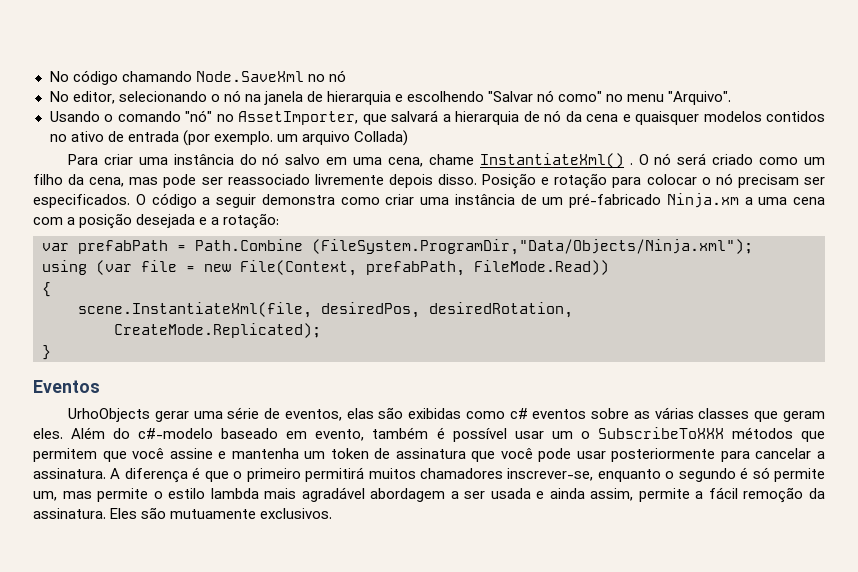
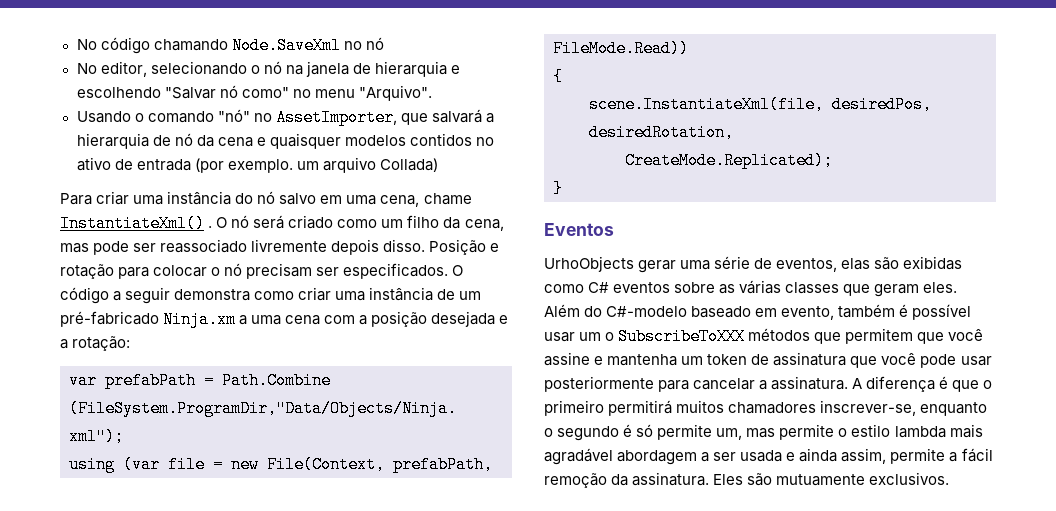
- UrhoObjects gerar uma série de eventos, elas são exibidas como c# eventos sobre as várias classes que geram eles.
+ UrhoObjects gerar uma série de eventos, elas são exibidas como C# eventos sobre as várias classes que geram eles.
- Além do c#-modelo baseado em evento, também é possível usar um o SubscribeToXXX métodos que permitem que você assine e mantenha um token de assinatura que você pode usar posteriormente para cancelar a assinatura.
+ Além do C#-modelo baseado em evento, também é possível usar um o SubscribeToXXX métodos que permitem que você assine e mantenha um token de assinatura que você pode usar posteriormente para cancelar a assinatura.

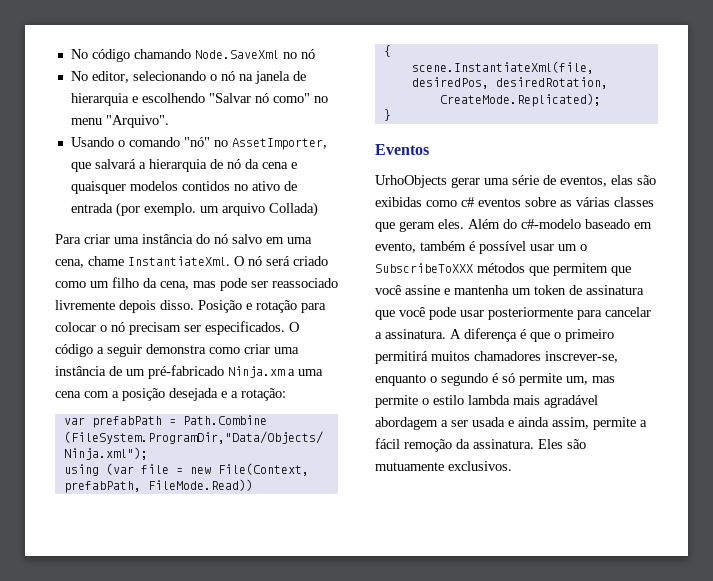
- Para criar uma instância do nó salvo em uma cena, chame InstantiateXml() .
+ Para criar uma instância do nó salvo em uma cena, chame InstantiateXml.
- UrhoObjects gerar uma série de eventos, elas são exibidas como C# eventos sobre as várias classes que geram eles.
+ UrhoObjects gerar uma série de eventos, elas são exibidas como c# eventos sobre as várias classes que geram eles.
- Além do C#-modelo baseado em evento, também é possível usar um o SubscribeToXXX métodos que permitem que você assine e mantenha um token de assinatura que você pode usar posteriormente para cancelar a assinatura.
+ Além do c#-modelo baseado em evento, também é possível usar um o SubscribeToXXX métodos que permitem que você assine e mantenha um token de assinatura que você pode usar posteriormente para cancelar a assinatura.

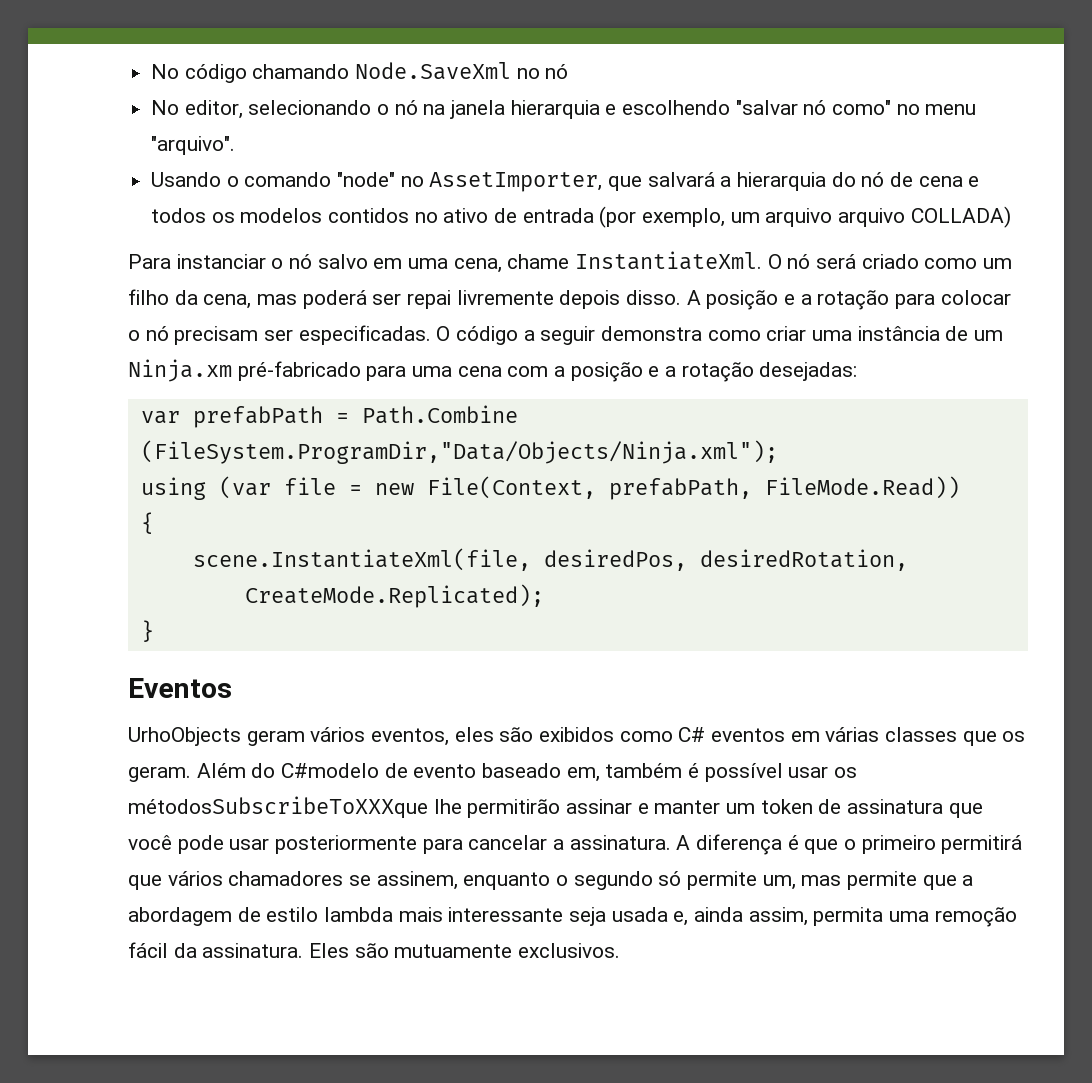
- No editor, selecionando o nó na janela de hierarquia e escolhendo "Salvar nó como" no menu "Arquivo".
+ No editor, selecionando o nó na janela hierarquia e escolhendo "salvar nó como" no menu "arquivo".
- Usando o comando "nó" no AssetImporter, que salvará a hierarquia de nó da cena e quaisquer modelos contidos no ativo de entrada (por exemplo. um arquivo Collada)
+ Usando o comando "node" no AssetImporter, que salvará a hierarquia do nó de cena e todos os modelos contidos no ativo de entrada (por exemplo, um arquivo arquivo COLLADA)
- Para criar uma instância do nó salvo em uma cena, chame InstantiateXml.
+ Para instanciar o nó salvo em uma cena, chame InstantiateXml.
- O nó será criado como um filho da cena, mas pode ser reassociado livremente depois disso. Posição e rotação para colocar o nó precisam ser especificados.
+ O nó será criado como um filho da cena, mas poderá ser repai livremente depois disso. A posição e a rotação para colocar o nó precisam ser especificadas.
- O código a seguir demonstra como criar uma instância de um pré-fabricado Ninja.xm a uma cena com a posição desejada e a rotação:
+ O código a seguir demonstra como criar uma instância de um Ninja.xm pré-fabricado para uma cena com a posição e a rotação desejadas:
- UrhoObjects gerar uma série de eventos, elas são exibidas como c# eventos sobre as várias classes que geram eles. Além do c#-modelo baseado em evento, também é possível usar um o SubscribeToXXX métodos que permitem que você assine e mantenha um token de assinatura que você pode usar posteriormente para cancelar a assinatura.
+ UrhoObjects geram vários eventos, eles são exibidos como C# eventos em várias classes que os geram. Além do C#modelo de evento baseado em, também é possível usar os métodosSubscribeToXXXque lhe permitirão assinar e manter um token de assinatura que você pode usar posteriormente para cancelar a assinatura.
- A diferença é que o primeiro permitirá muitos chamadores inscrever-se, enquanto o segundo é só permite um, mas permite o estilo lambda mais agradável abordagem a ser usada e ainda assim, permite a fácil remoção da assinatura.
+ A diferença é que o primeiro permitirá que vários chamadores se assinem, enquanto o segundo só permite um, mas permite que a abordagem de estilo lambda mais interessante seja usada e, ainda assim, permita uma remoção fácil da assinatura.

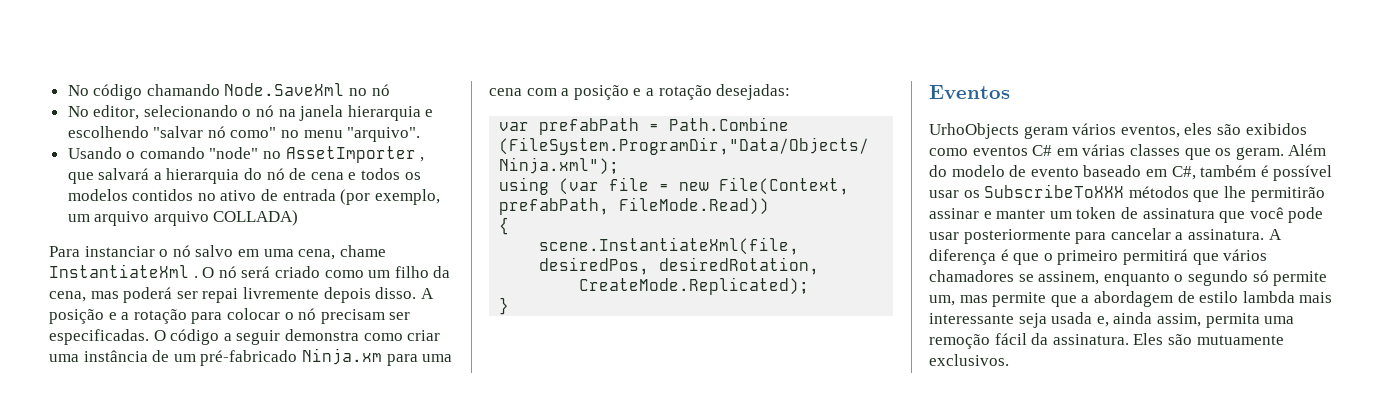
- Usando o comando "node" no AssetImporter, que salvará a hierarquia do nó de cena e todos os modelos contidos no ativo de entrada (por exemplo, um arquivo arquivo COLLADA)
+ Usando o comando "node" no AssetImporter , que salvará a hierarquia do nó de cena e todos os modelos contidos no ativo de entrada (por exemplo, um arquivo arquivo COLLADA)
- Para instanciar o nó salvo em uma cena, chame InstantiateXml.
+ Para instanciar o nó salvo em uma cena, chame InstantiateXml .
- O código a seguir demonstra como criar uma instância de um Ninja.xm pré-fabricado para uma cena com a posição e a rotação desejadas:
+ O código a seguir demonstra como criar uma instância de um pré-fabricado Ninja.xm para uma cena com a posição e a rotação desejadas:
- UrhoObjects geram vários eventos, eles são exibidos como C# eventos em várias classes que os geram.
+ UrhoObjects geram vários eventos, eles são exibidos como eventos C# em várias classes que os geram.
- Além do C#modelo de evento baseado em, também é possível usar os métodosSubscribeToXXXque lhe permitirão assinar e manter um token de assinatura que você pode usar posteriormente para cancelar a assinatura.
+ Além do modelo de evento baseado em C#, também é possível usar os SubscribeToXXX métodos que lhe permitirão assinar e manter um token de assinatura que você pode usar posteriormente para cancelar a assinatura.

